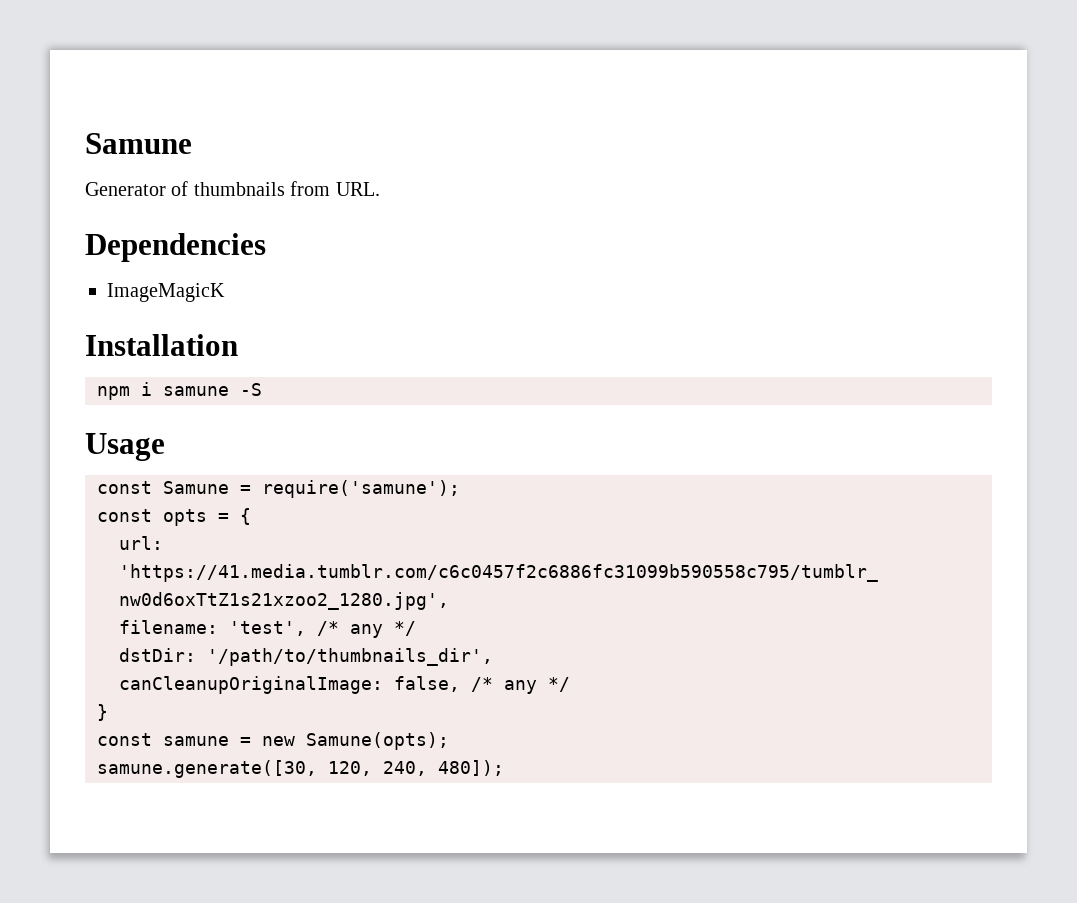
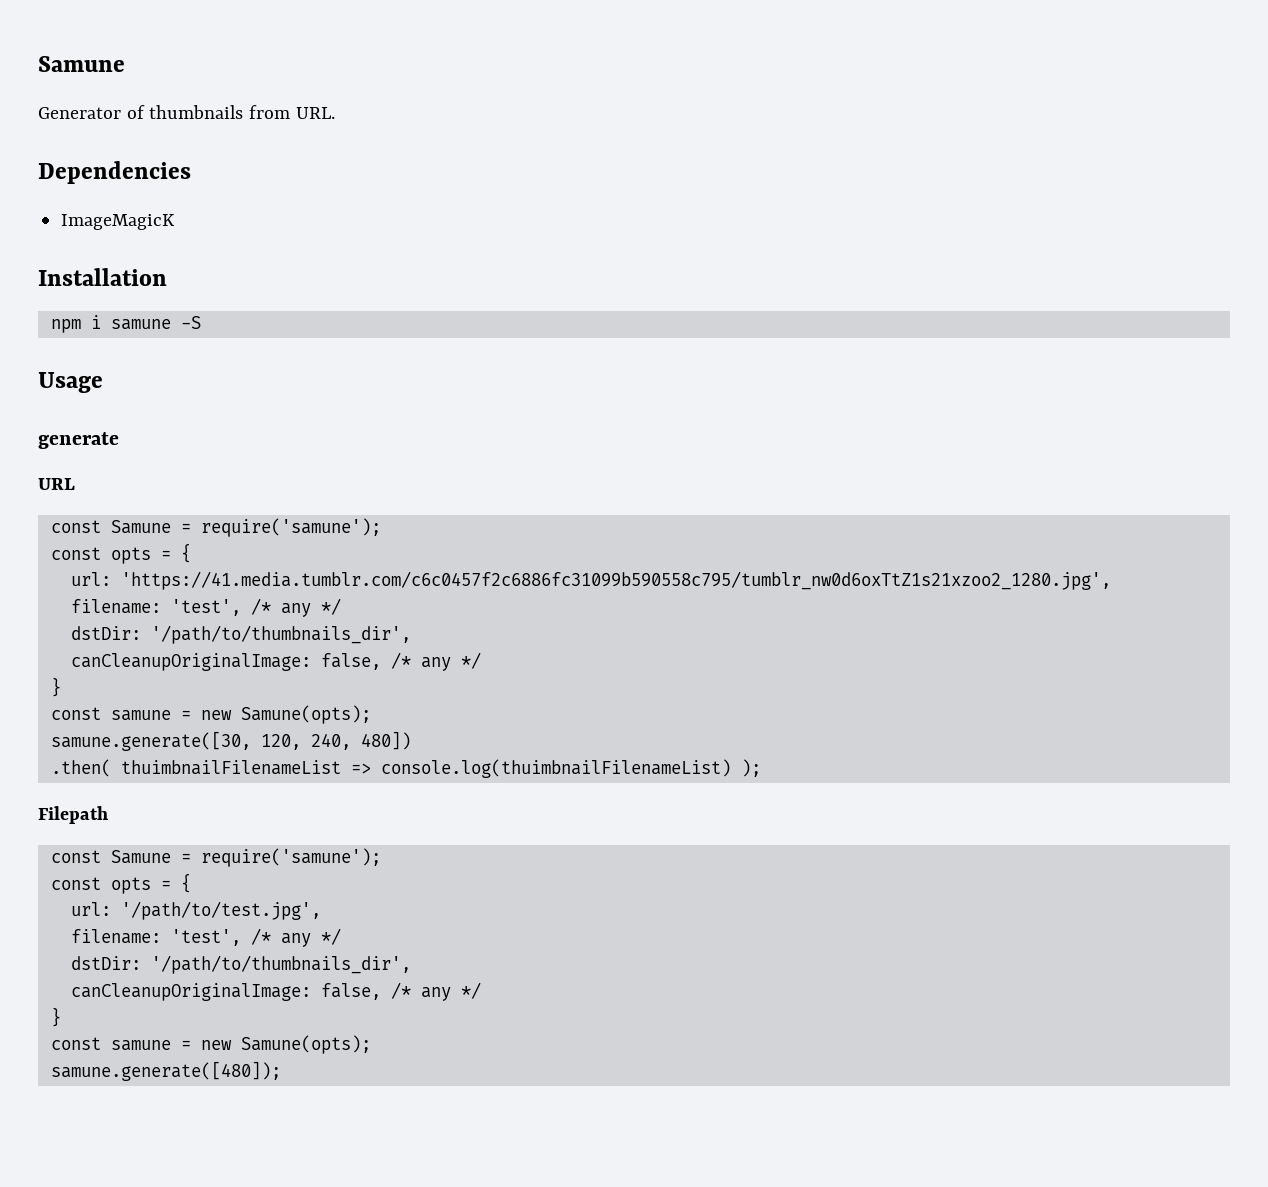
+ generate
+ URL
- samune.generate([30, 120, 240, 480]);
+ samune.generate([30, 120, 240, 480])
+ .then( thuimbnailFilenameList => console.log(thuimbnailFilenameList) );
+ Filepath
+ const Samune = require('samune');
+ const opts = {
+ url: '/path/to/test.jpg',
+ filename: 'test', /* any */
+ dstDir: '/path/to/thumbnails_dir',
+ canCleanupOriginalImage: false, /* any */
+ }
+ const samune = new Samune(opts);
+ samune.generate([480]);

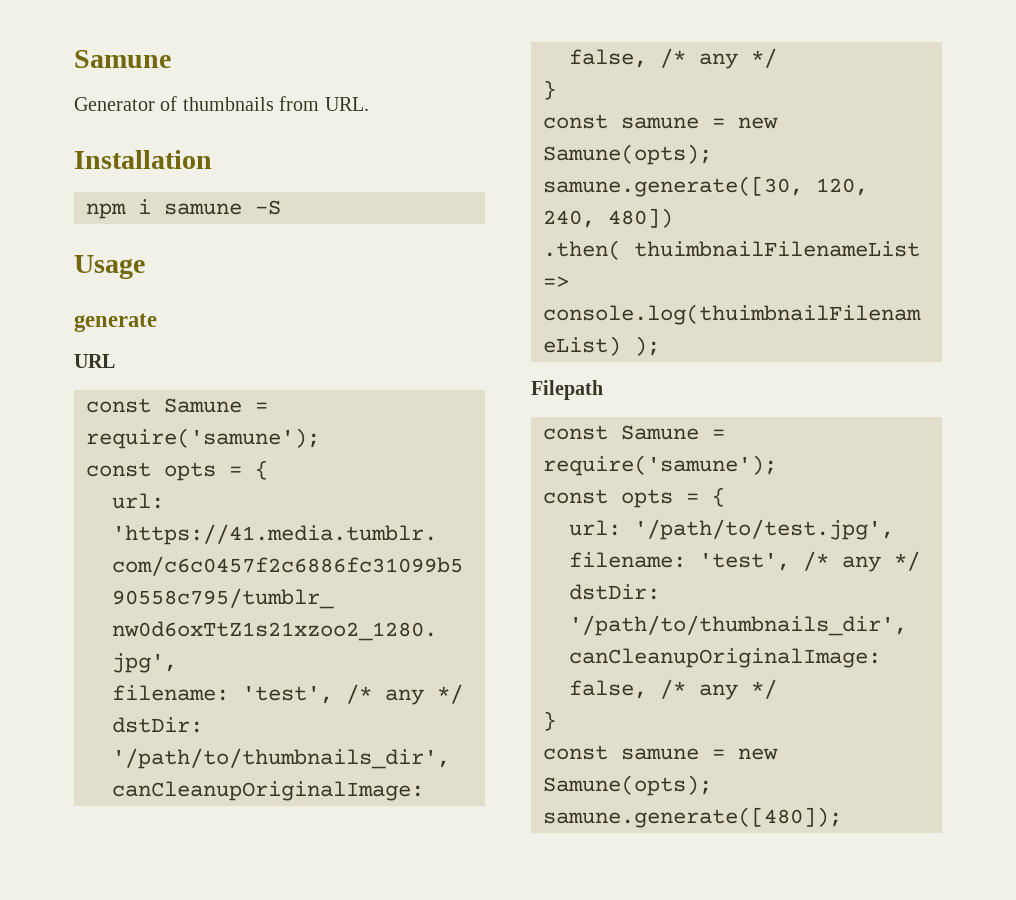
- Dependencies
- ImageMagicK

